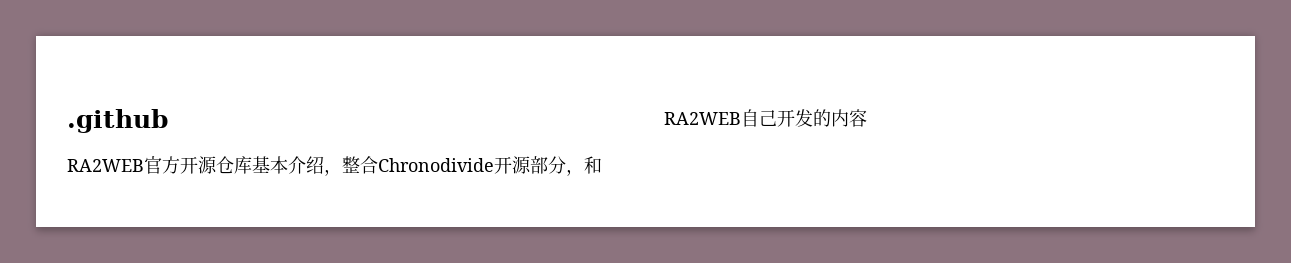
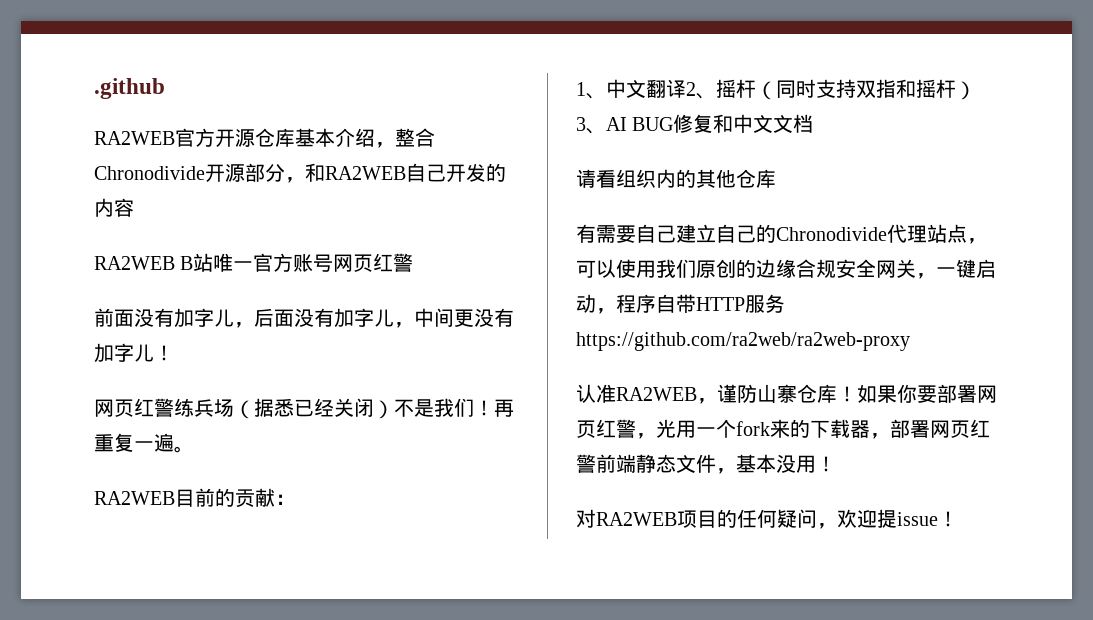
+ RA2WEB B站唯一官方账号网页红警
+ 前面没有加字儿，后面没有加字儿，中间更没有加字儿！
+ 网页红警练兵场（据悉已经关闭）不是我们！再重复一遍。
+ RA2WEB目前的贡献：
+ 1、中文翻译2、摇杆（同时支持双指和摇杆）3、AI BUG修复和中文文档
+ 请看组织内的其他仓库
+ 有需要自己建立自己的Chronodivide代理站点，可以使用我们原创的边缘合规安全网关，一键启动，程序自带HTTP服务https://github.com/ra2web/ra2web-proxy
+ 认准RA2WEB，谨防山寨仓库！如果你要部署网页红警，光用一个fork来的下载器，部署网页红警前端静态文件，基本没用！
+ 对RA2WEB项目的任何疑问，欢迎提issue！

